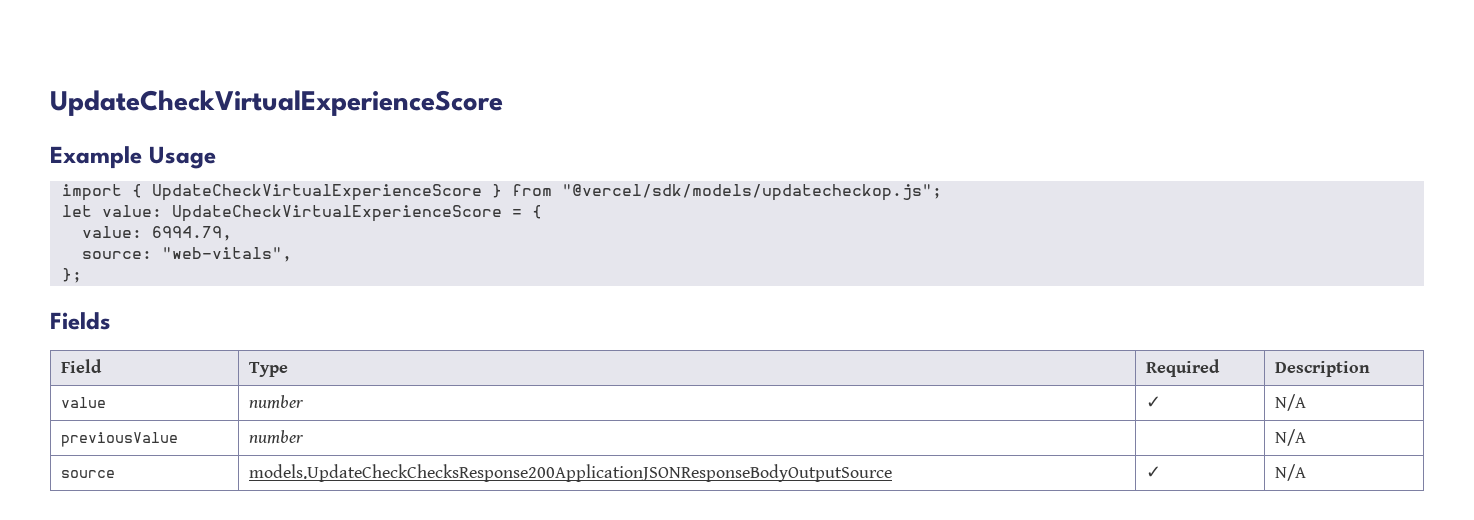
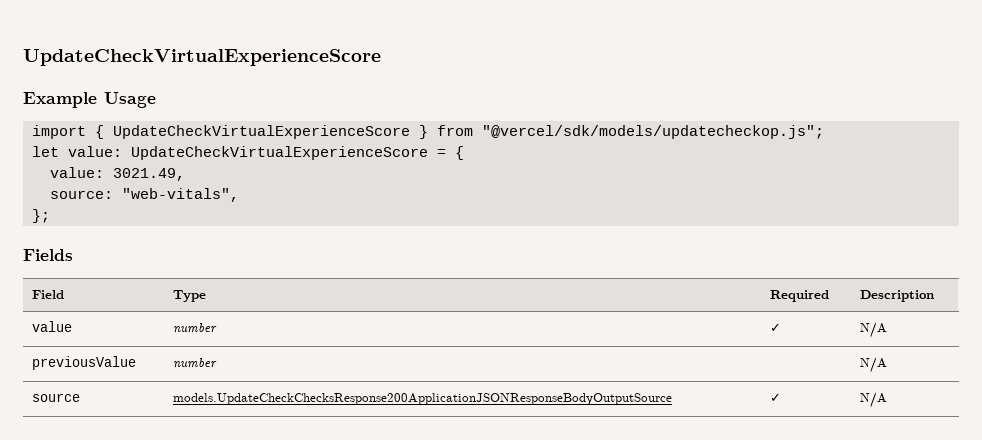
- value: 6994.79,
+ value: 3021.49,

